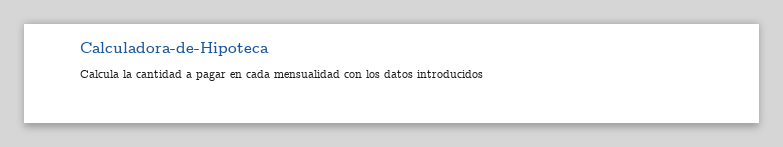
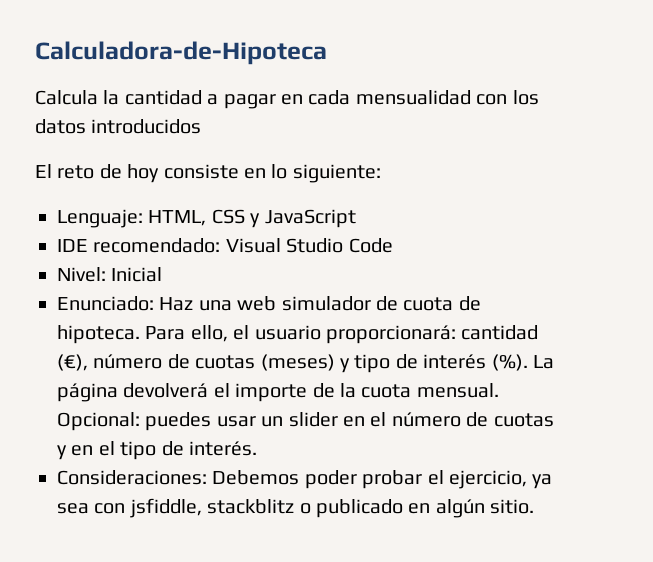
+ El reto de hoy consiste en lo siguiente:
+ Lenguaje: HTML, CSS y JavaScript
+ IDE recomendado: Visual Studio Code
+ Nivel: Inicial
+ Enunciado: Haz una web simulador de cuota de hipoteca. Para ello, el usuario proporcionará: cantidad (€), número de cuotas (meses) y tipo de interés (%). La página devolverá el importe de la cuota mensual. Opcional: puedes usar un slider en el número de cuotas y en el tipo de interés.
+ Consideraciones: Debemos poder probar el ejercicio, ya sea con jsfiddle, stackblitz o publicado en algún sitio.

